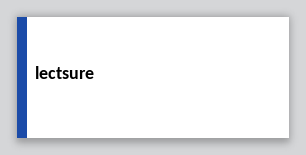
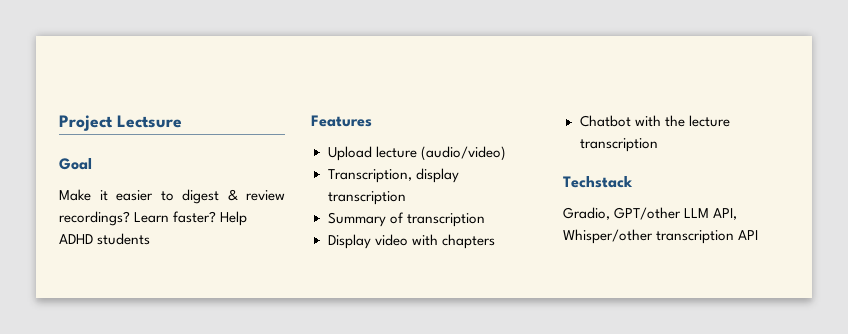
- lectsure
+ Project Lectsure
+ Goal
+ Make it easier to digest & review recordings? Learn faster? Help ADHD students
+ Features
+ Upload lecture (audio/video)
+ Transcription, display transcription
+ Summary of transcription
+ Display video with chapters
+ Chatbot with the lecture transcription
+ Techstack
+ Gradio, GPT/other LLM API, Whisper/other transcription API

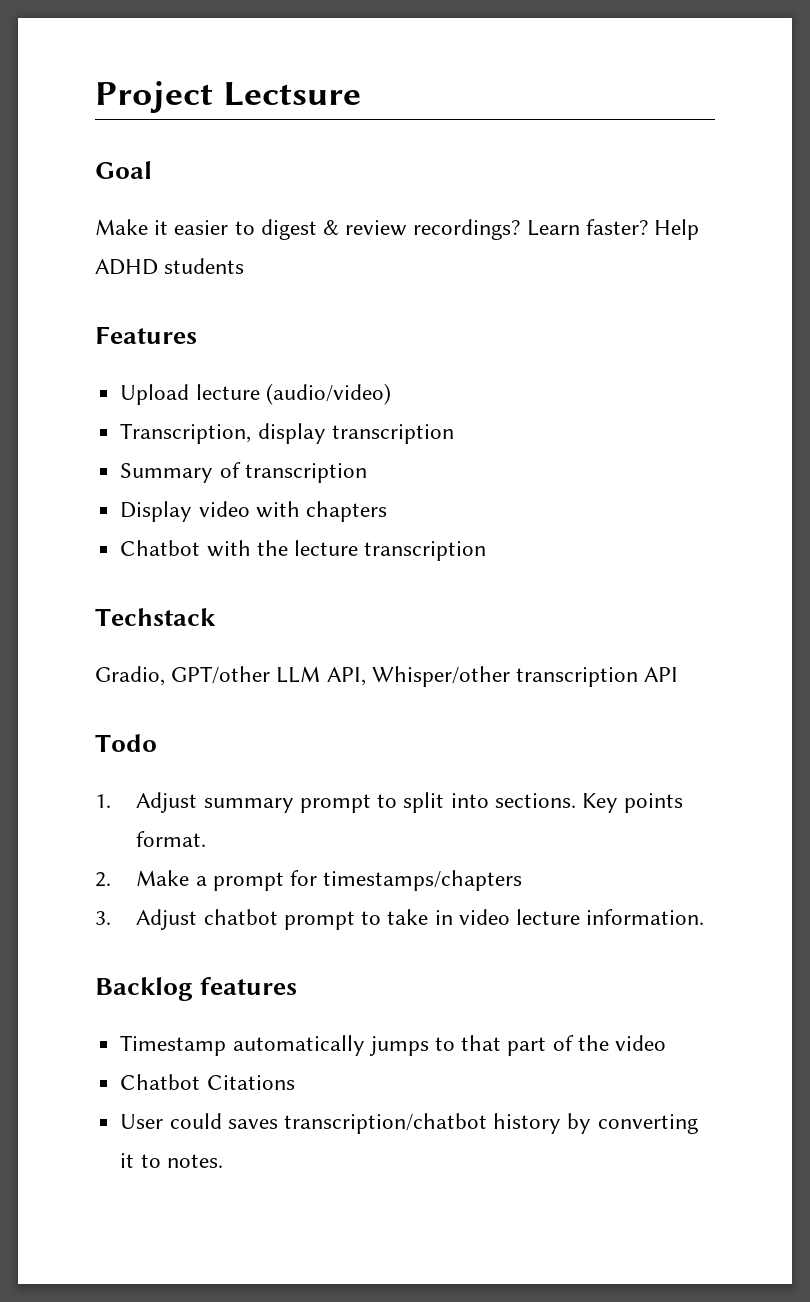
+ Todo
+ 1. Adjust summary prompt to split into sections. Key points format.
+ 2. Make a prompt for timestamps/chapters
+ 3. Adjust chatbot prompt to take in video lecture information.
+ Backlog features
+ Timestamp automatically jumps to that part of the video
+ Chatbot Citations
+ User could saves transcription/chatbot history by converting it to notes.

